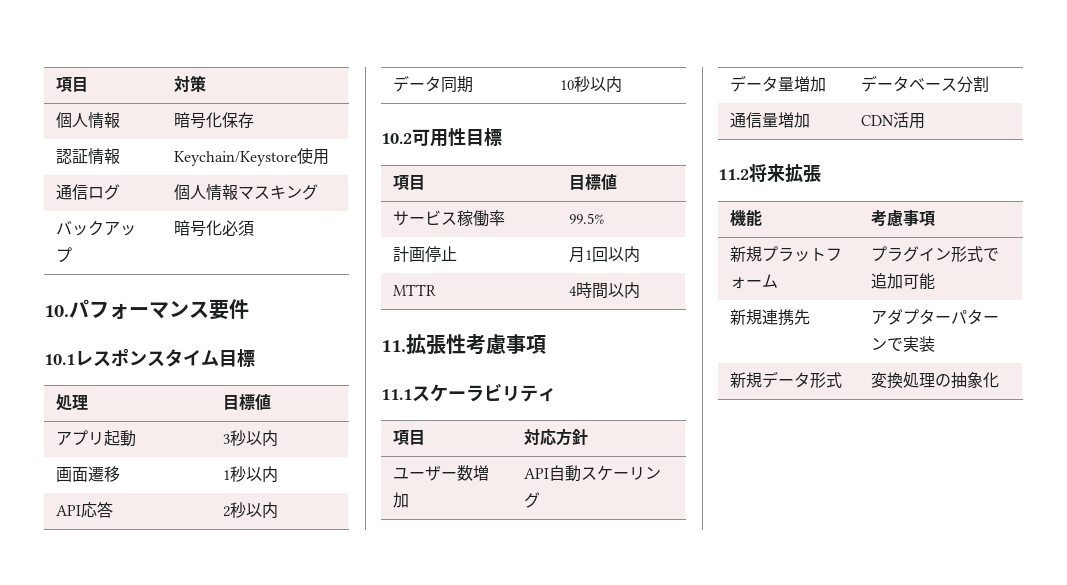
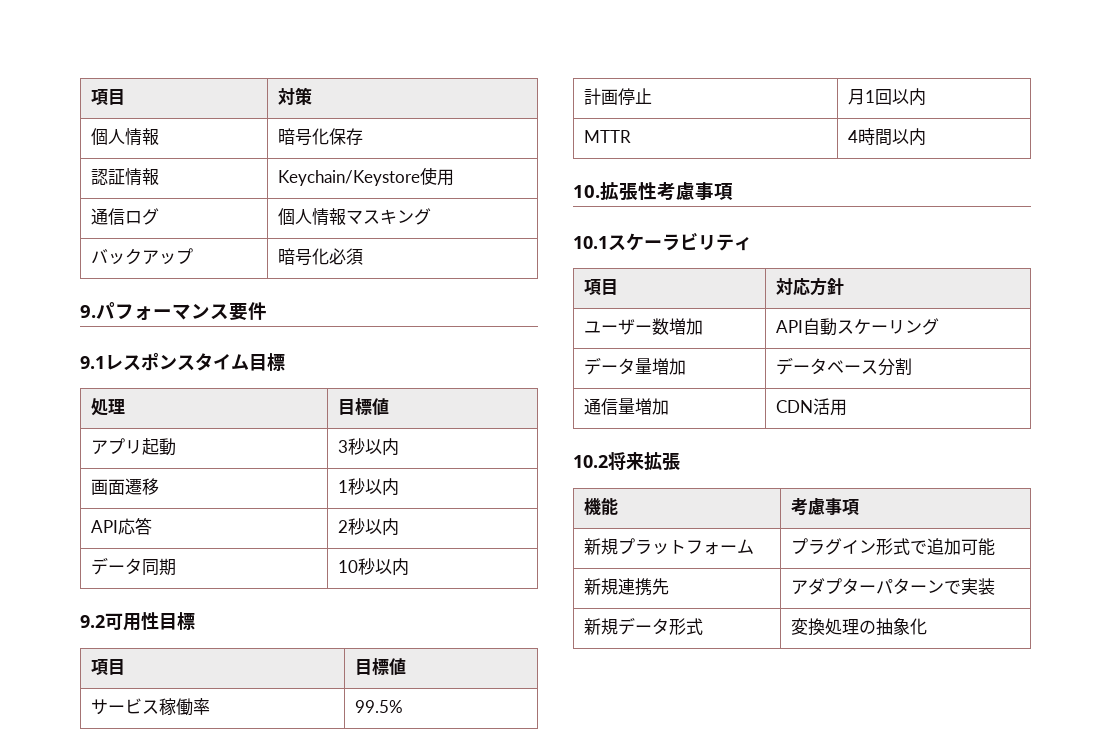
- 10.パフォーマンス要件
+ 9.パフォーマンス要件
- 10.1レスポンスタイム目標
+ 9.1レスポンスタイム目標
- 10.2可用性目標
+ 9.2可用性目標
- 11.拡張性考慮事項
+ 10.拡張性考慮事項
- 11.1スケーラビリティ
+ 10.1スケーラビリティ
- 11.2将来拡張
+ 10.2将来拡張

